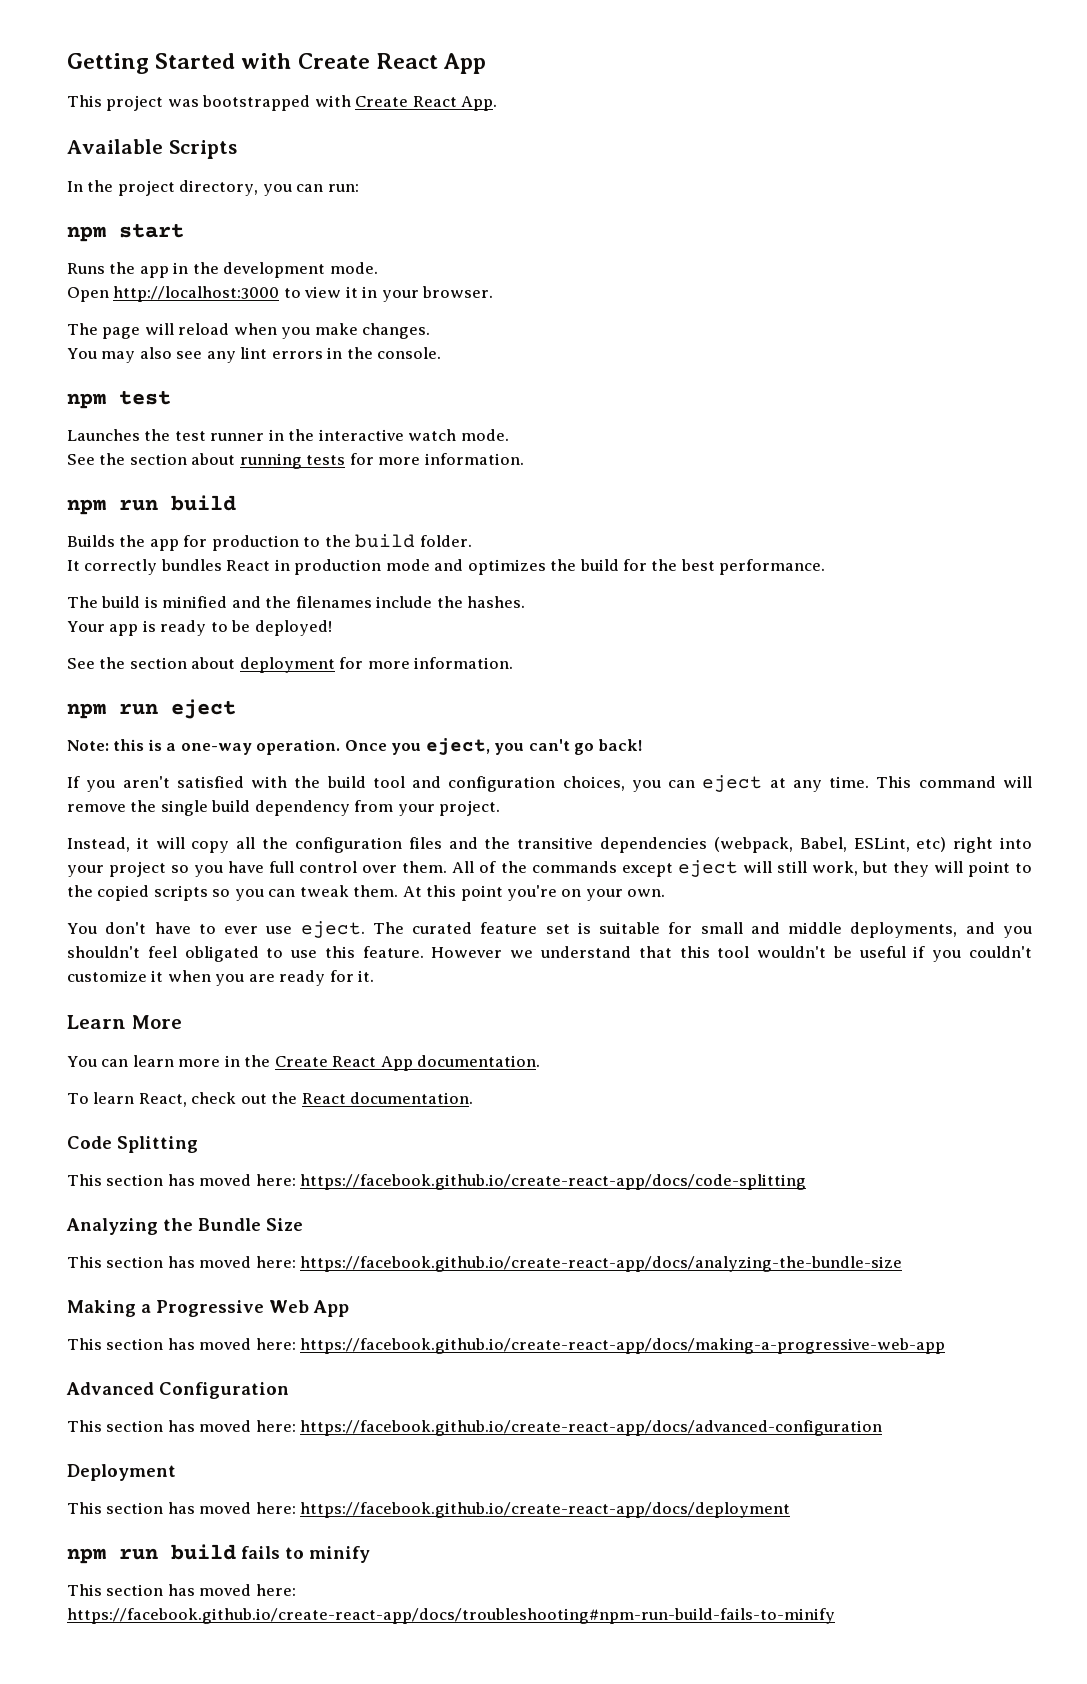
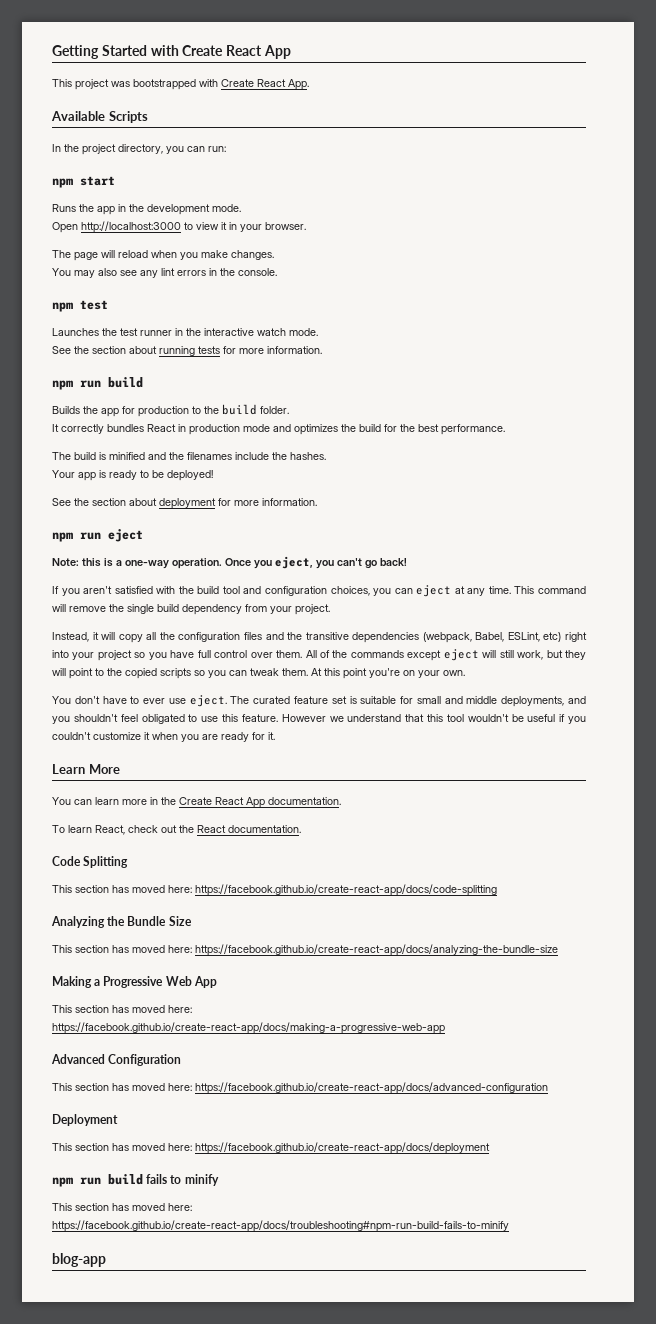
+ blog-app

